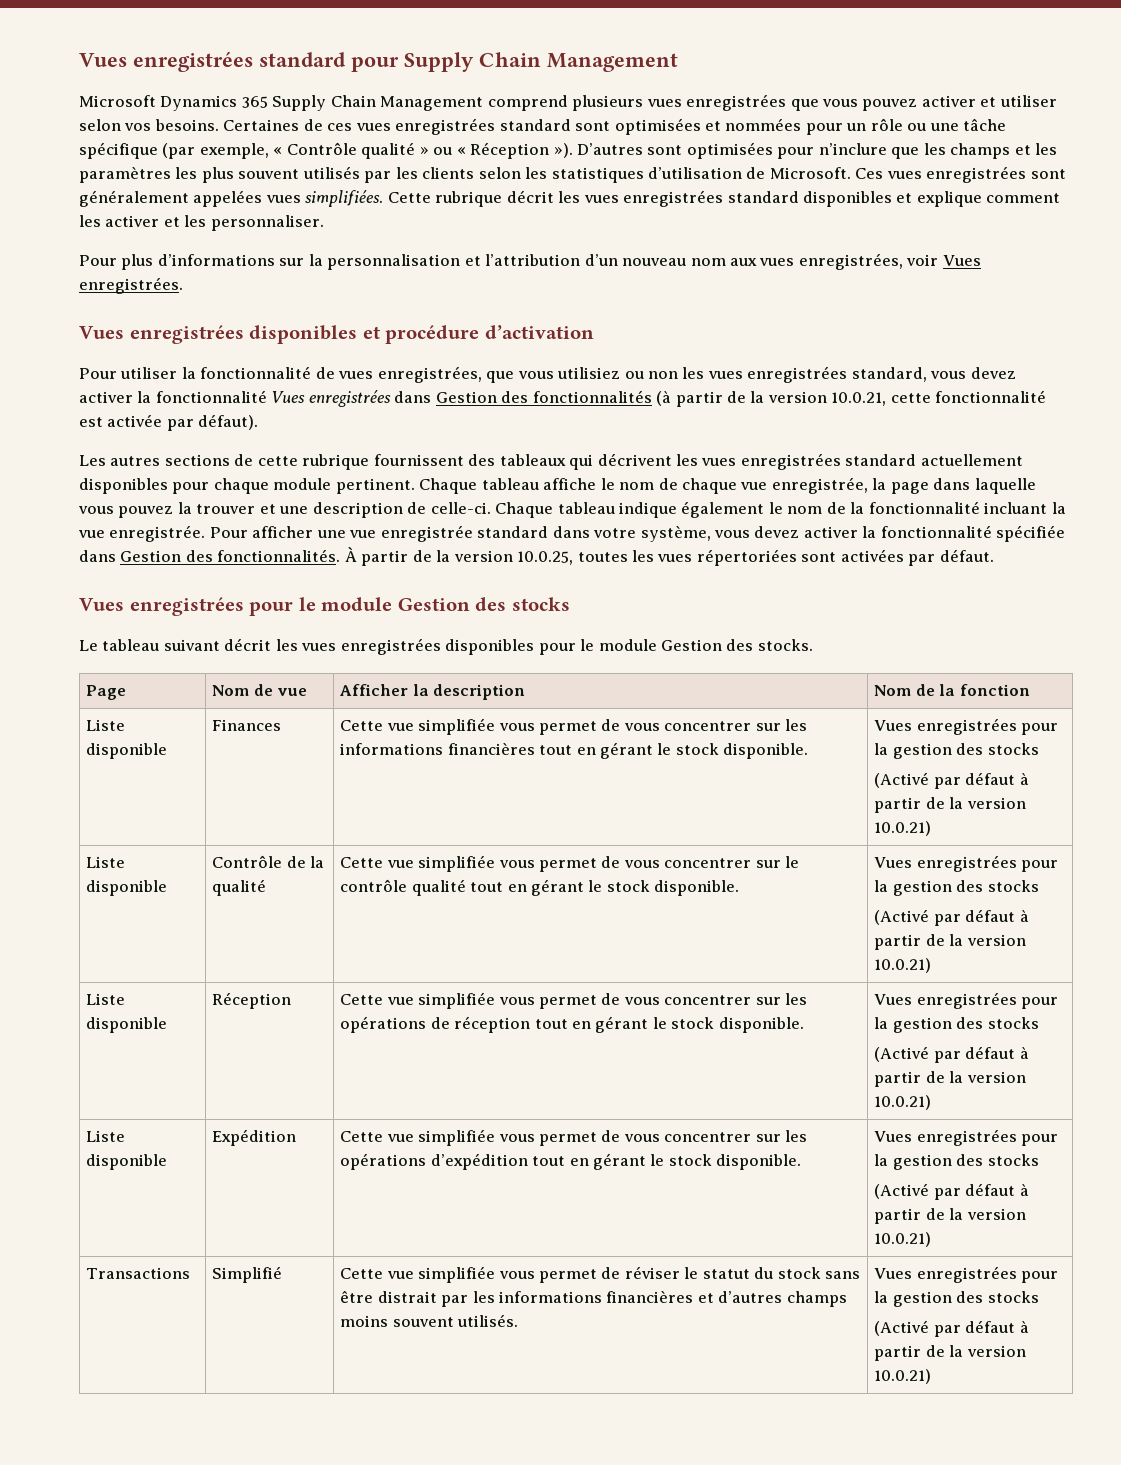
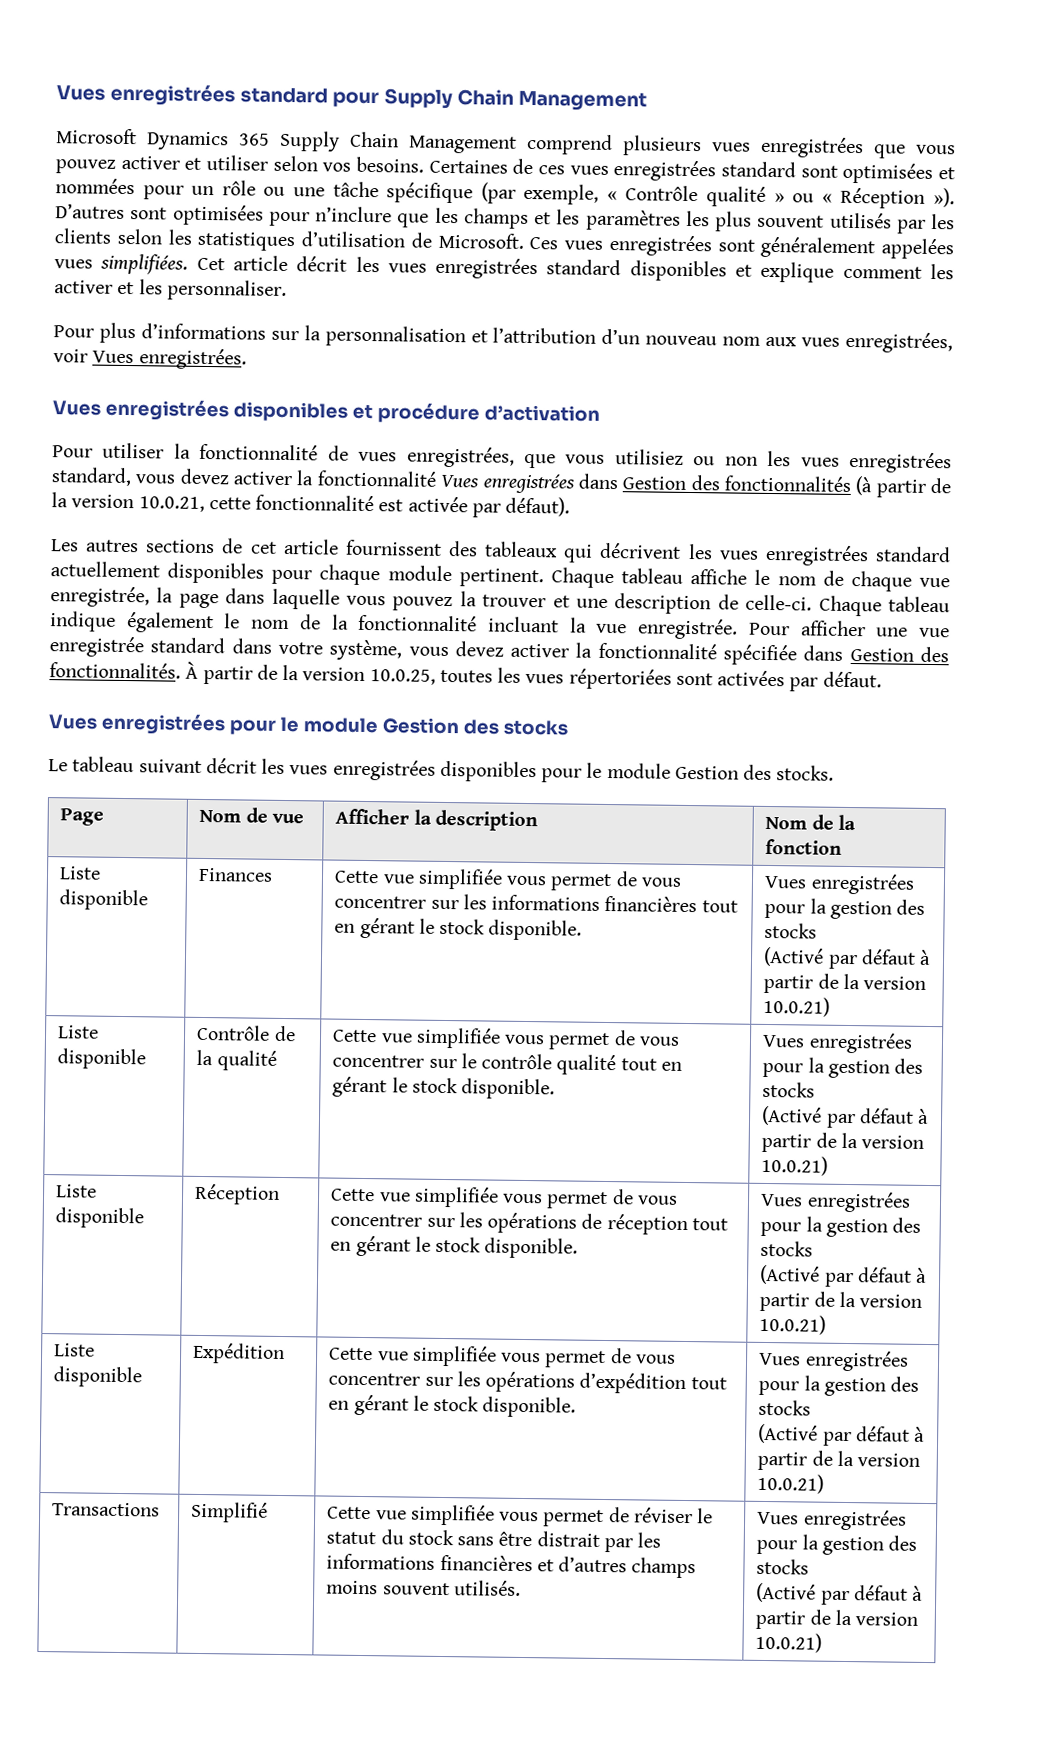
- Cette rubrique décrit les vues enregistrées standard disponibles et explique comment les activer et les personnaliser.
+ Cet article décrit les vues enregistrées standard disponibles et explique comment les activer et les personnaliser.
- Les autres sections de cette rubrique fournissent des tableaux qui décrivent les vues enregistrées standard actuellement disponibles pour chaque module pertinent.
+ Les autres sections de cet article fournissent des tableaux qui décrivent les vues enregistrées standard actuellement disponibles pour chaque module pertinent.

